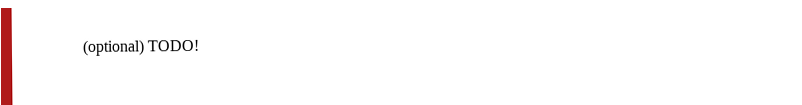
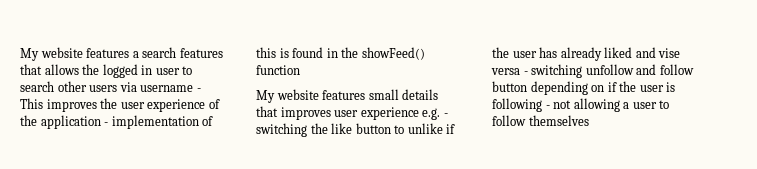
- (optional) TODO!
+ My website features a search features that allows the logged in user to search other users via username - This improves the user experience of the application - implementation of this is found in the showFeed() function
+ My website features small details that improves user experience e.g. - switching the like button to unlike if the user has already liked and vise versa - switching unfollow and follow button depending on if the user is following - not allowing a user to follow themselves

